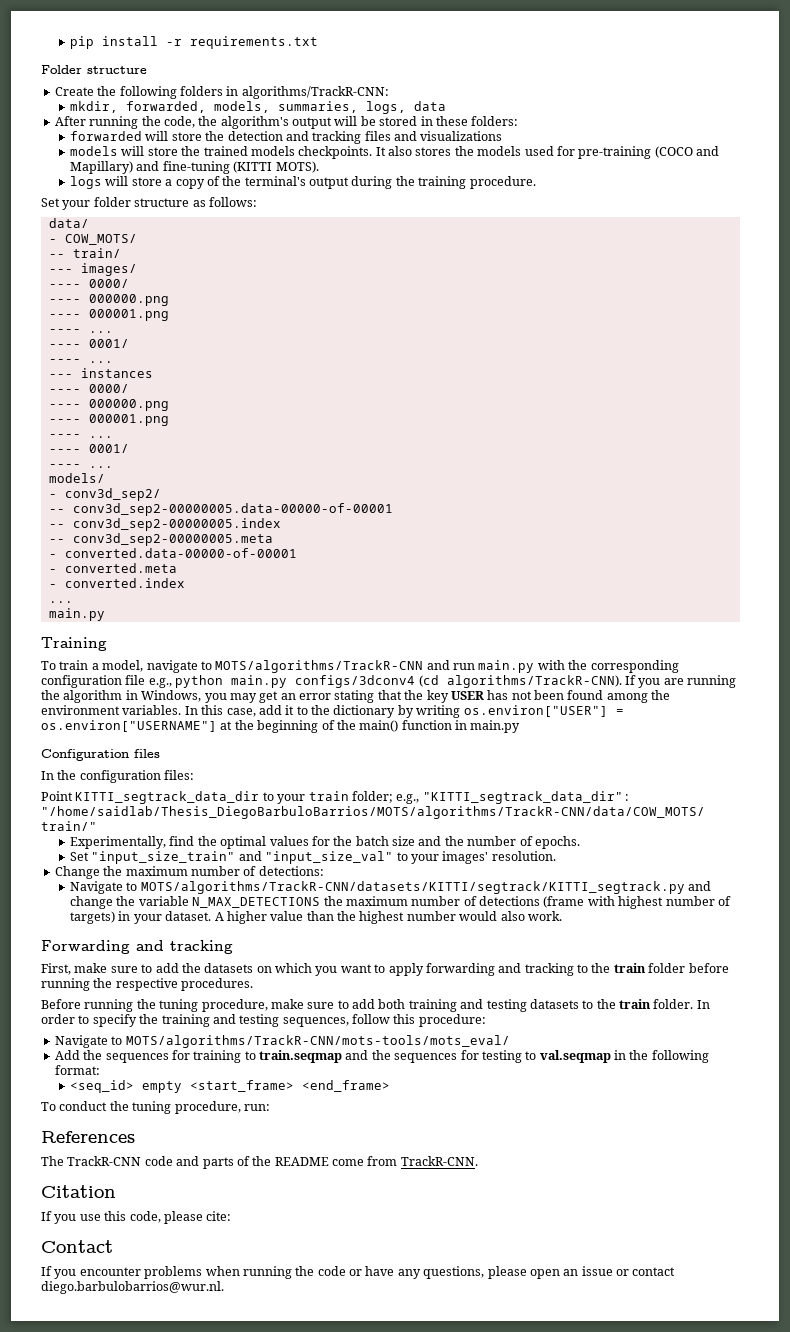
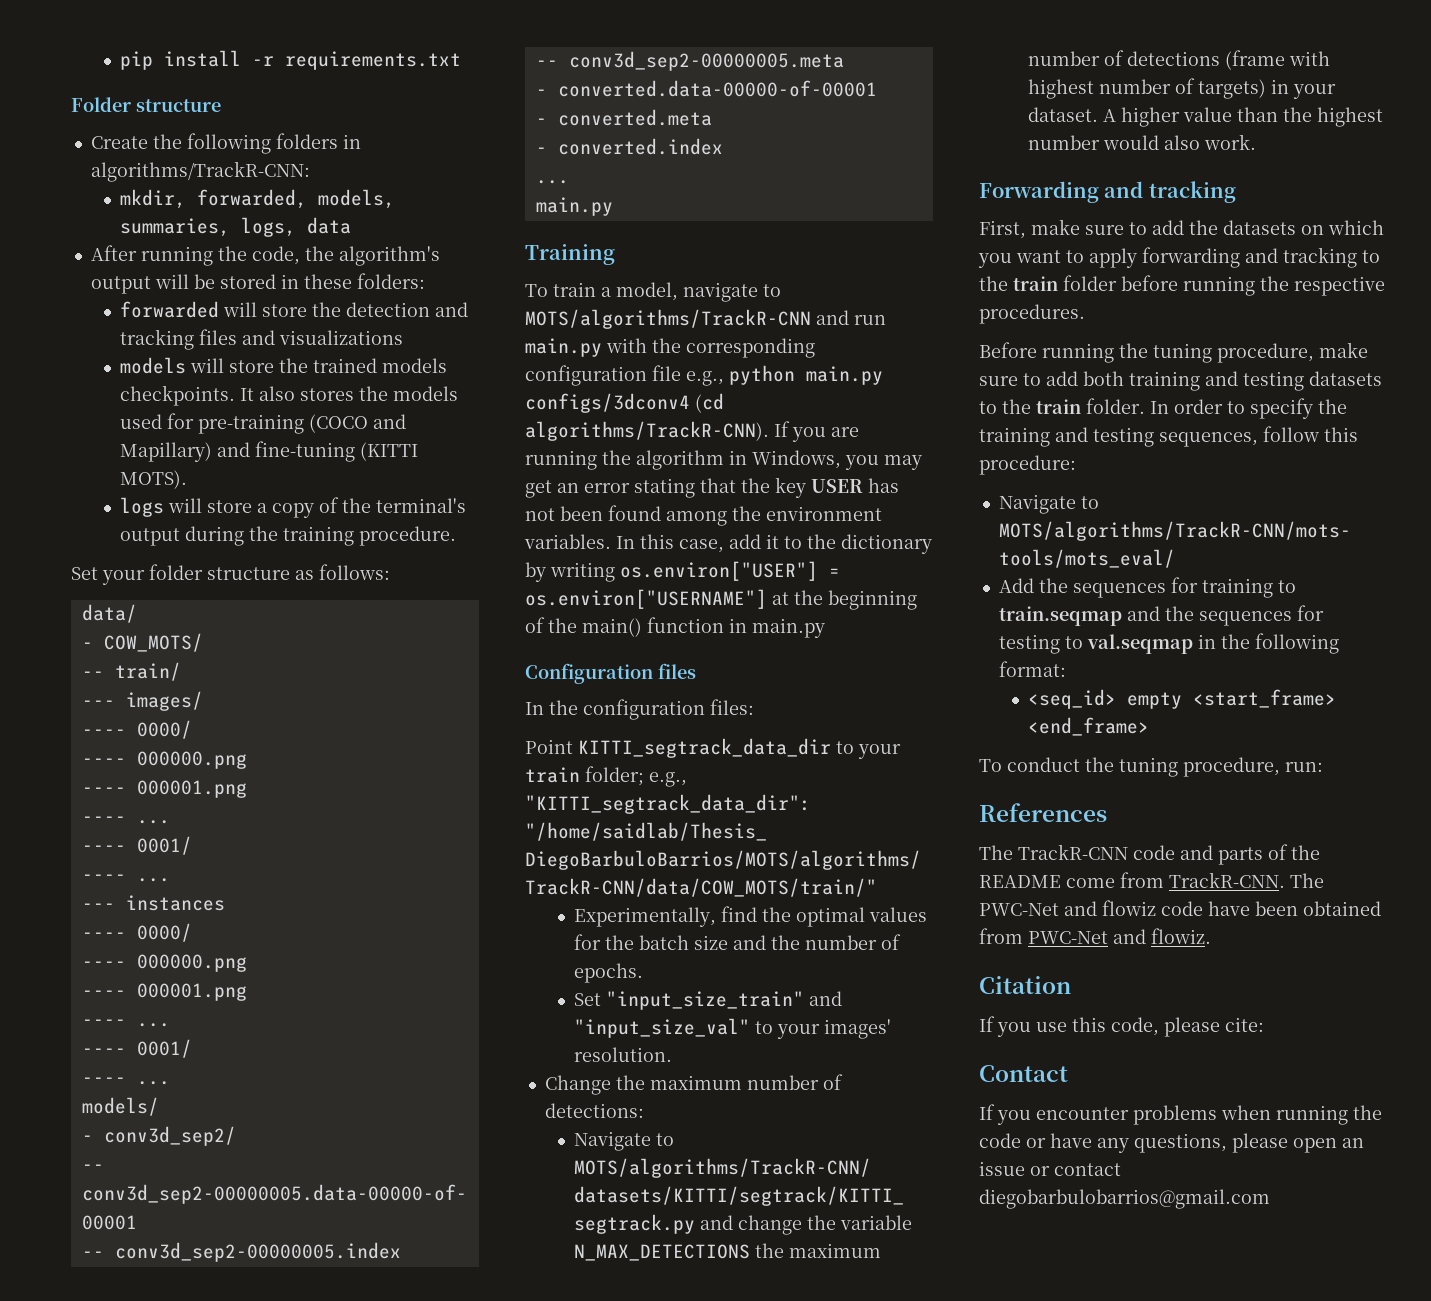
+ The PWC-Net and flowiz code have been obtained from PWC-Net and flowiz.
- If you encounter problems when running the code or have any questions, please open an issue or contact diego.barbulobarrios@wur.nl.
+ If you encounter problems when running the code or have any questions, please open an issue or contact diegobarbulobarrios@gmail.com

